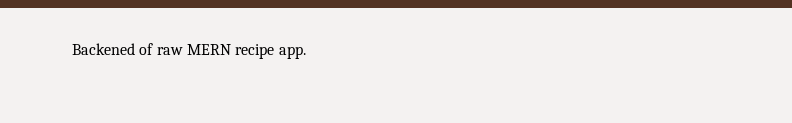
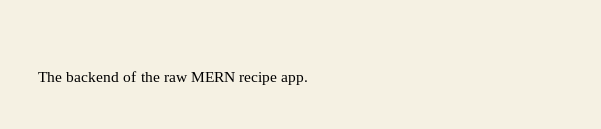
- Backened of raw MERN recipe app.
+ The backend of the raw MERN recipe app.

